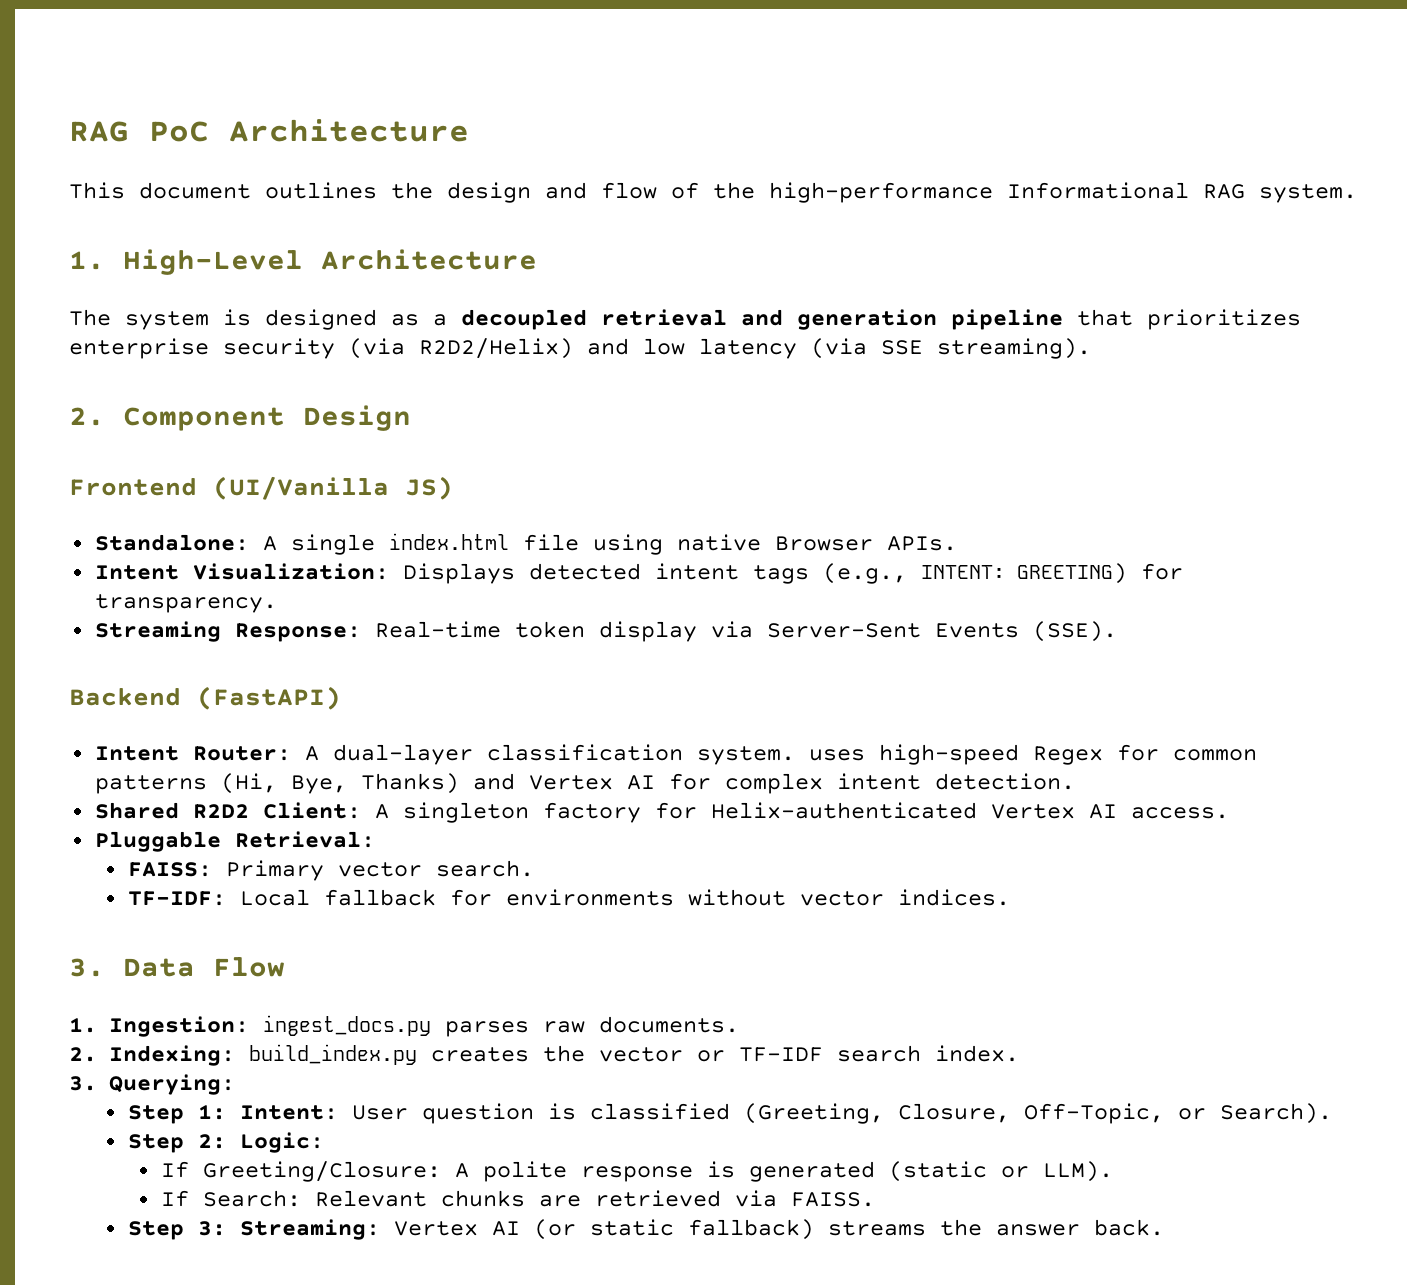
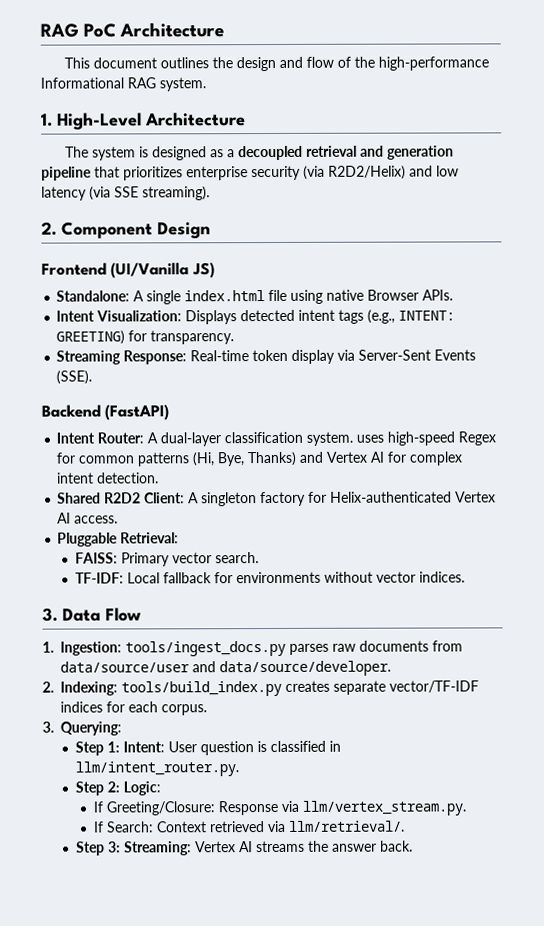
- 1. Ingestion: ingest_docs.py parses raw documents.
- 2. Indexing: build_index.py creates the vector or TF-IDF search index.
+ 1. Ingestion: tools/ingest_docs.py parses raw documents from data/source/user and data/source/developer.
+ 2. Indexing: tools/build_index.py creates separate vector/TF-IDF indices for each corpus.
- Step 1: Intent: User question is classified (Greeting, Closure, Off-Topic, or Search).
+ Step 1: Intent: User question is classified in llm/intent_router.py.
- If Greeting/Closure: A polite response is generated (static or LLM).
+ If Greeting/Closure: Response via llm/vertex_stream.py.
- If Search: Relevant chunks are retrieved via FAISS.
+ If Search: Context retrieved via llm/retrieval/.
- Step 3: Streaming: Vertex AI (or static fallback) streams the answer back.
+ Step 3: Streaming: Vertex AI streams the answer back.

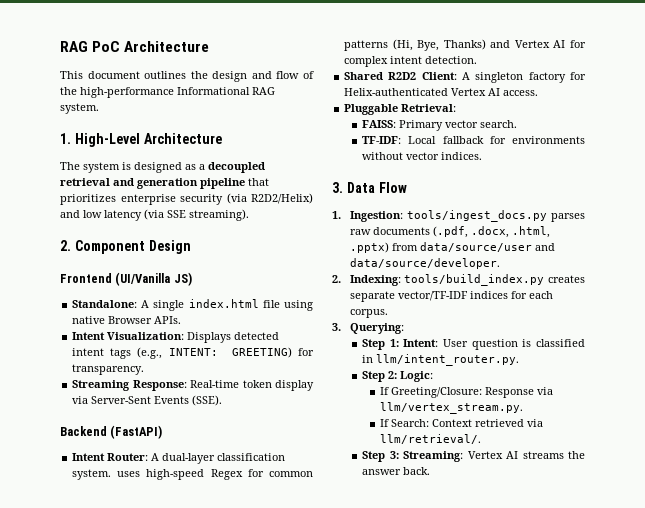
- 1. Ingestion: tools/ingest_docs.py parses raw documents from data/source/user and data/source/developer.
+ 1. Ingestion: tools/ingest_docs.py parses raw documents (.pdf, .docx, .html, .pptx) from data/source/user and data/source/developer.

